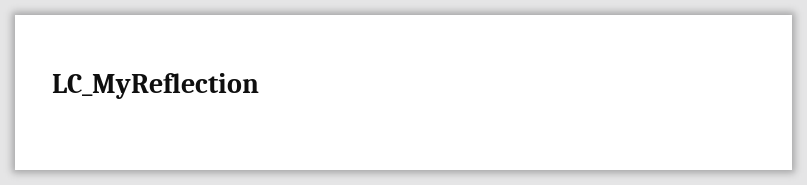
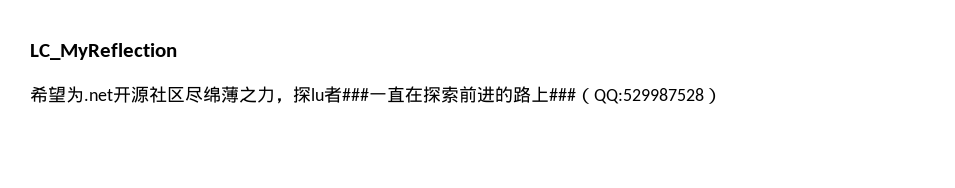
+ 希望为.net开源社区尽绵薄之力，探lu者###一直在探索前进的路上###（QQ:529987528）

